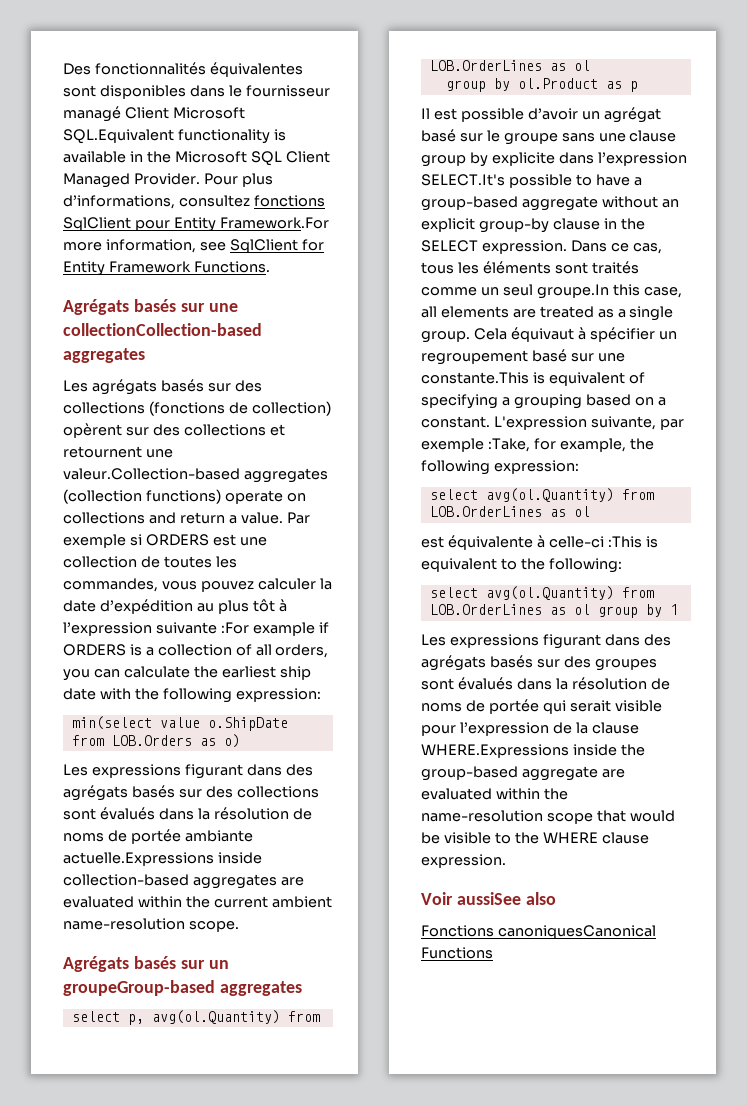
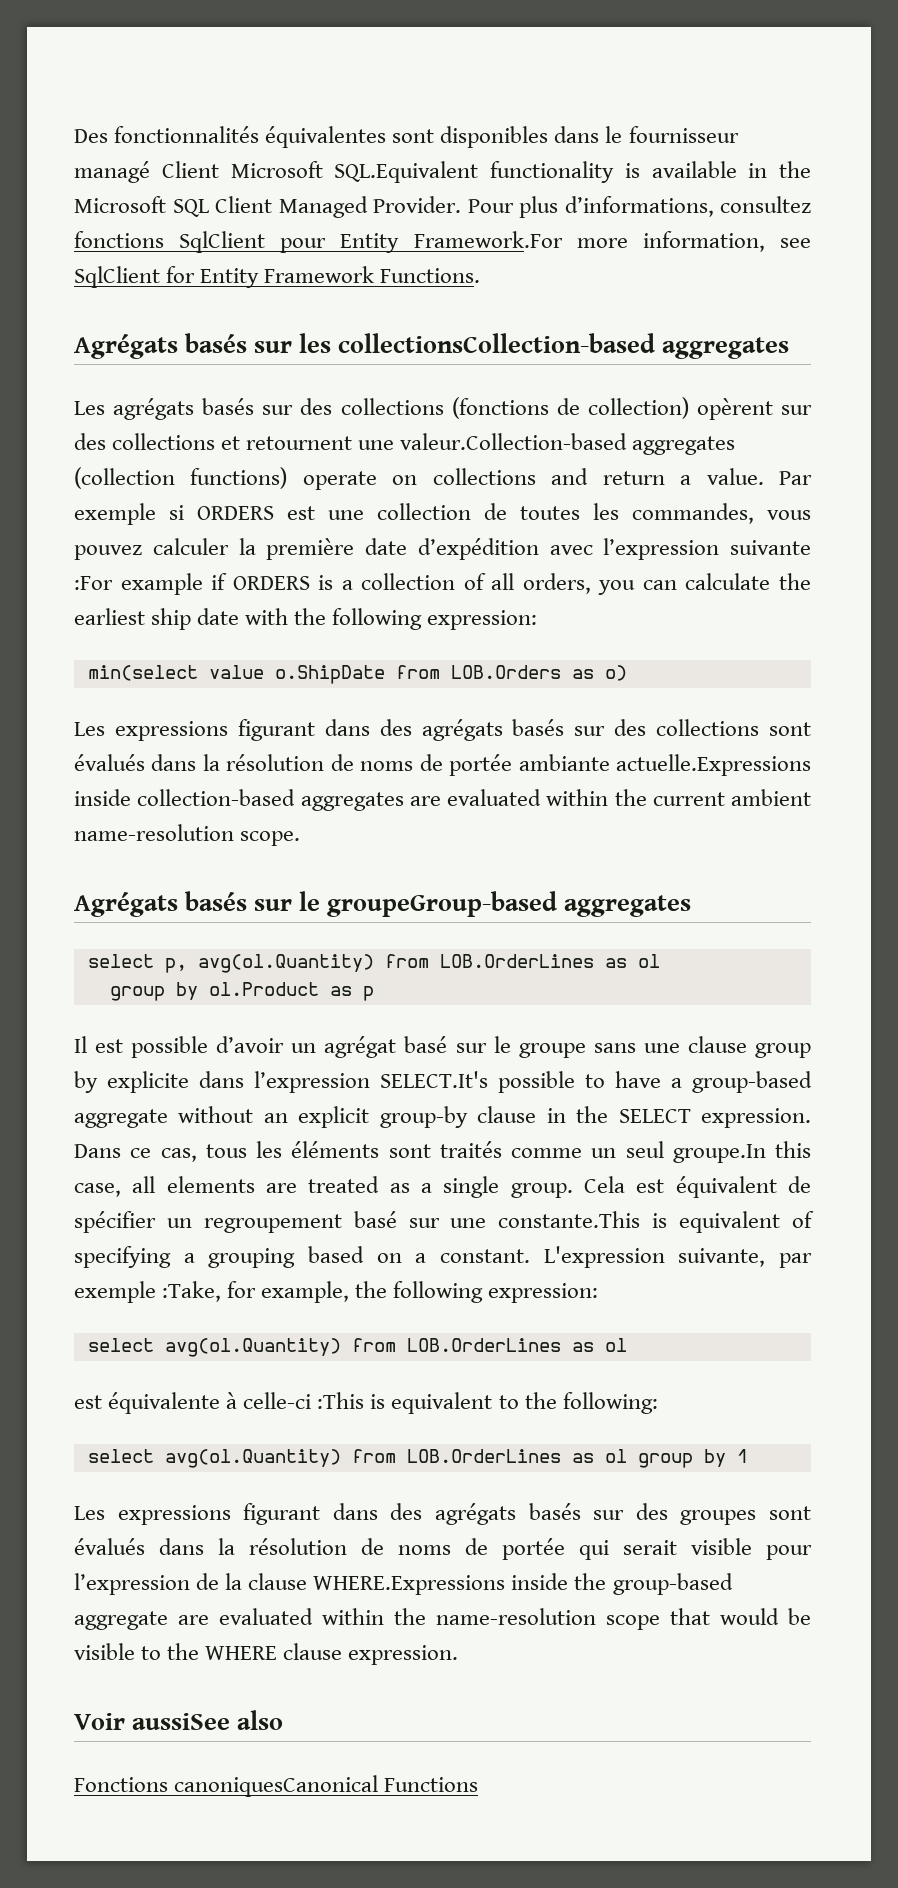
- Agrégats basés sur une collectionCollection-based aggregates
+ Agrégats basés sur les collectionsCollection-based aggregates
- Par exemple si ORDERS est une collection de toutes les commandes, vous pouvez calculer la date d’expédition au plus tôt à l’expression suivante :For example if ORDERS is a collection of all orders, you can calculate the earliest ship date with the following expression:
+ Par exemple si ORDERS est une collection de toutes les commandes, vous pouvez calculer la première date d’expédition avec l’expression suivante :For example if ORDERS is a collection of all orders, you can calculate the earliest ship date with the following expression:
- Agrégats basés sur un groupeGroup-based aggregates
+ Agrégats basés sur le groupeGroup-based aggregates
- Cela équivaut à spécifier un regroupement basé sur une constante.This is equivalent of specifying a grouping based on a constant.
+ Cela est équivalent de spécifier un regroupement basé sur une constante.This is equivalent of specifying a grouping based on a constant.

